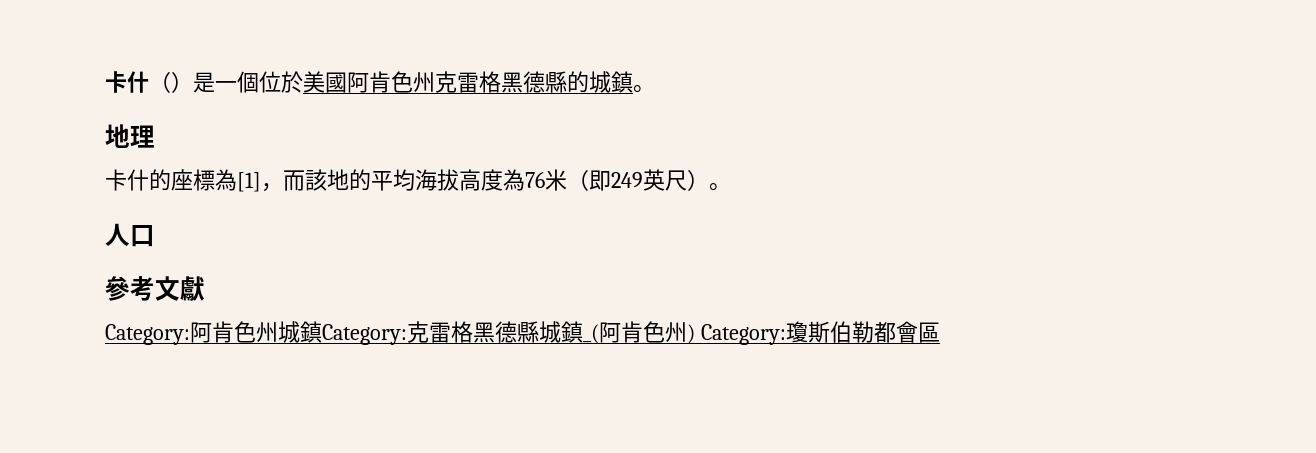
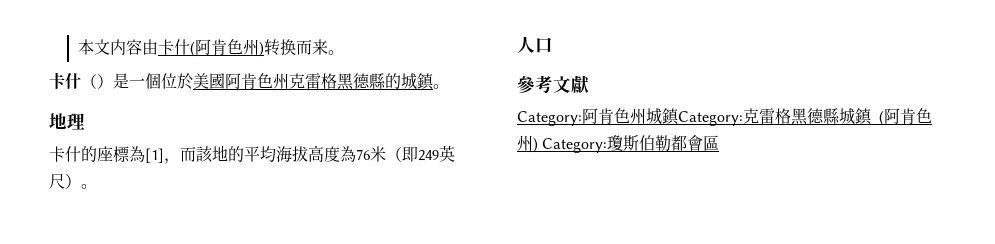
+ 本文内容由卡什(阿肯色州)转换而来。

